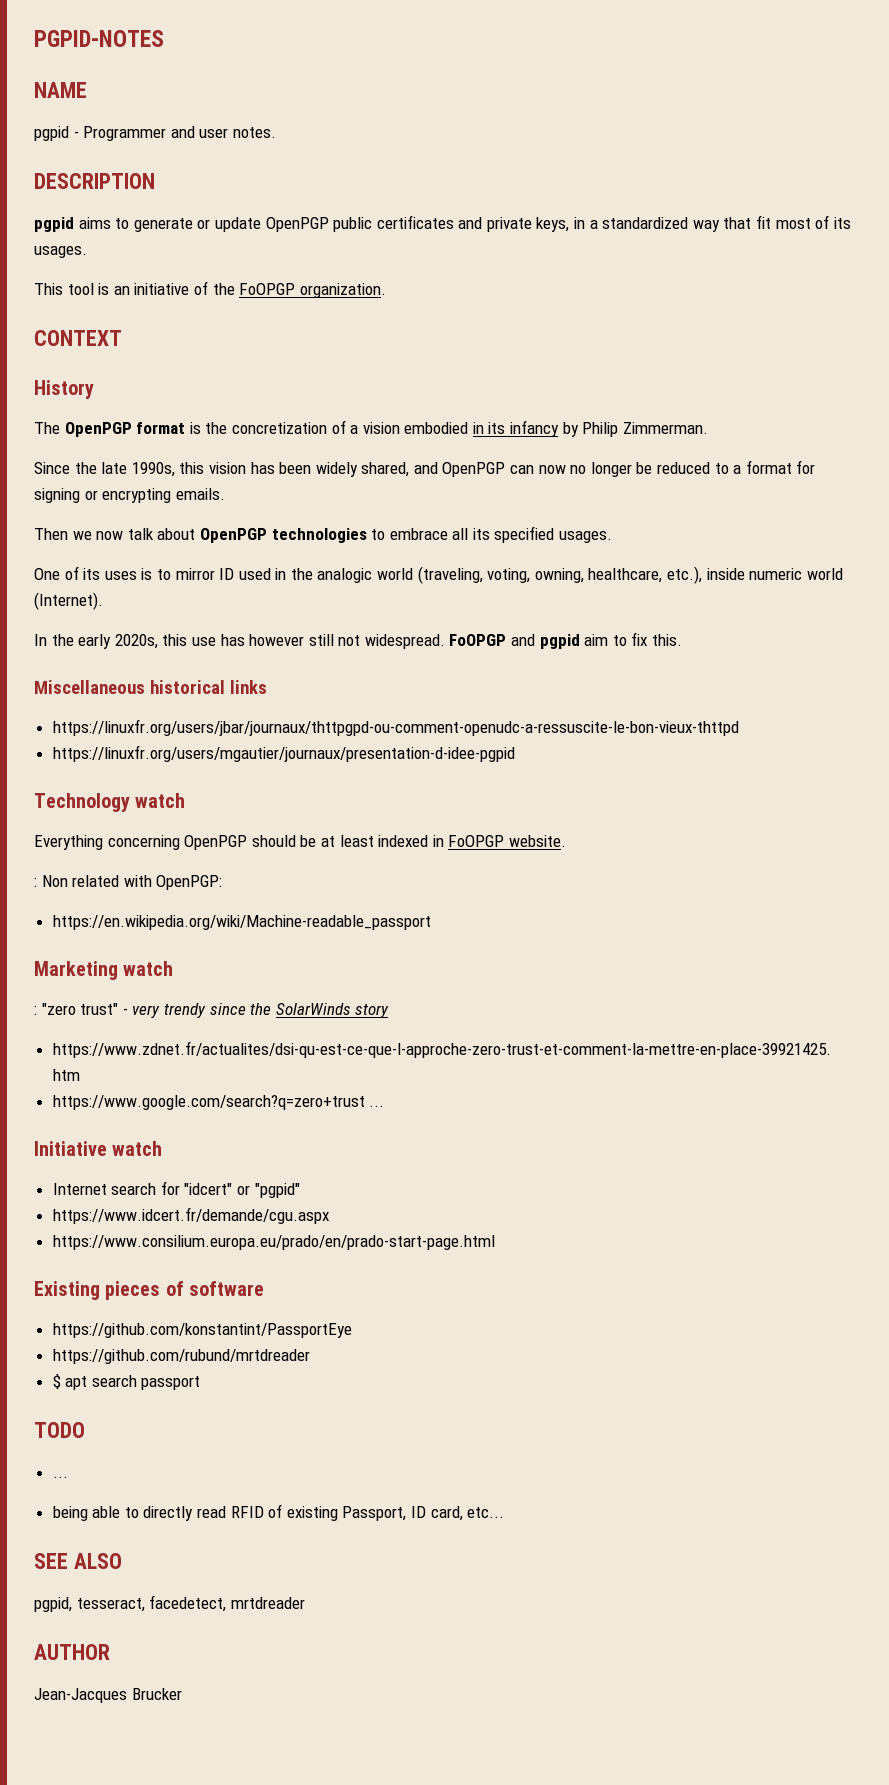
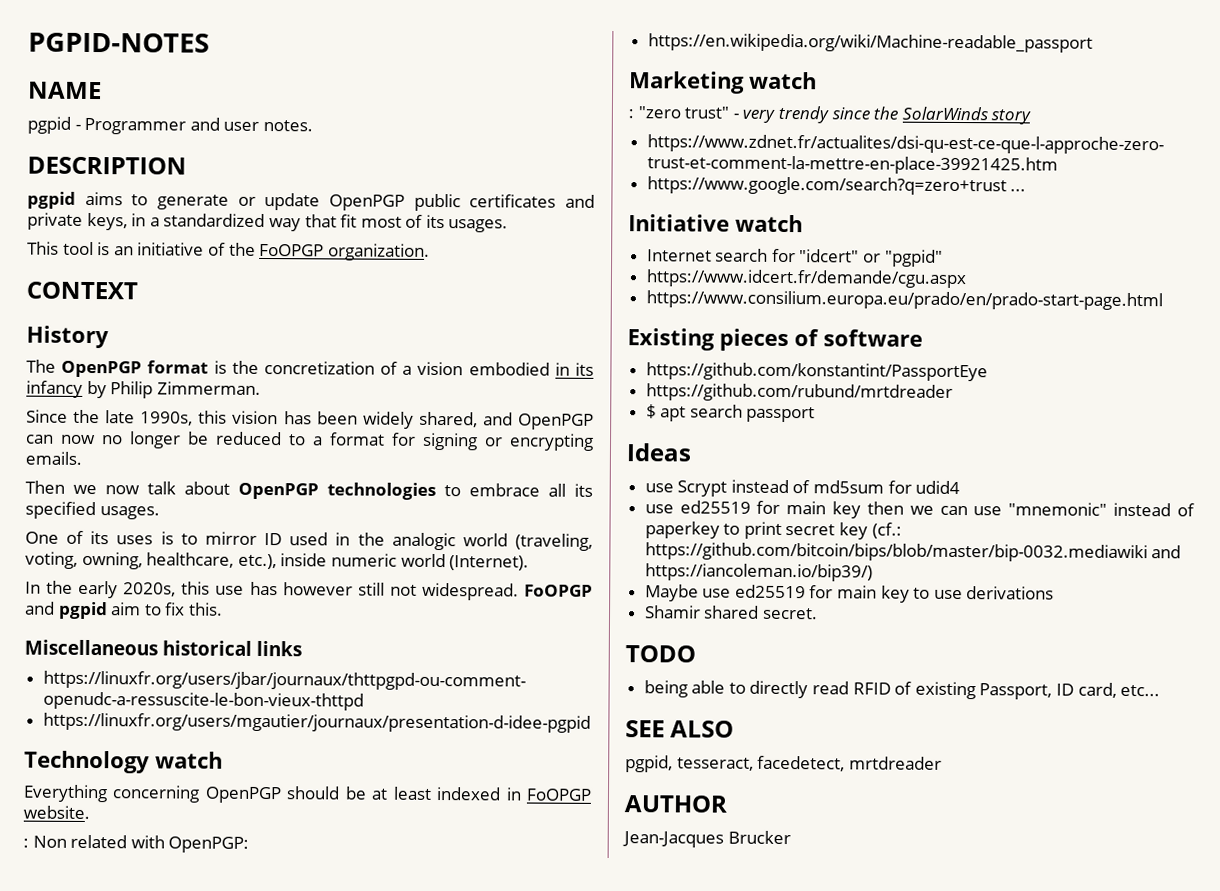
+ Ideas
+ use Scrypt instead of md5sum for udid4
+ use ed25519 for main key then we can use "mnemonic" instead of paperkey to print secret key (cf.: https://github.com/bitcoin/bips/blob/master/bip-0032.mediawiki and https://iancoleman.io/bip39/)
+ Maybe use ed25519 for main key to use derivations
+ Shamir shared secret.
  TODO
- ...

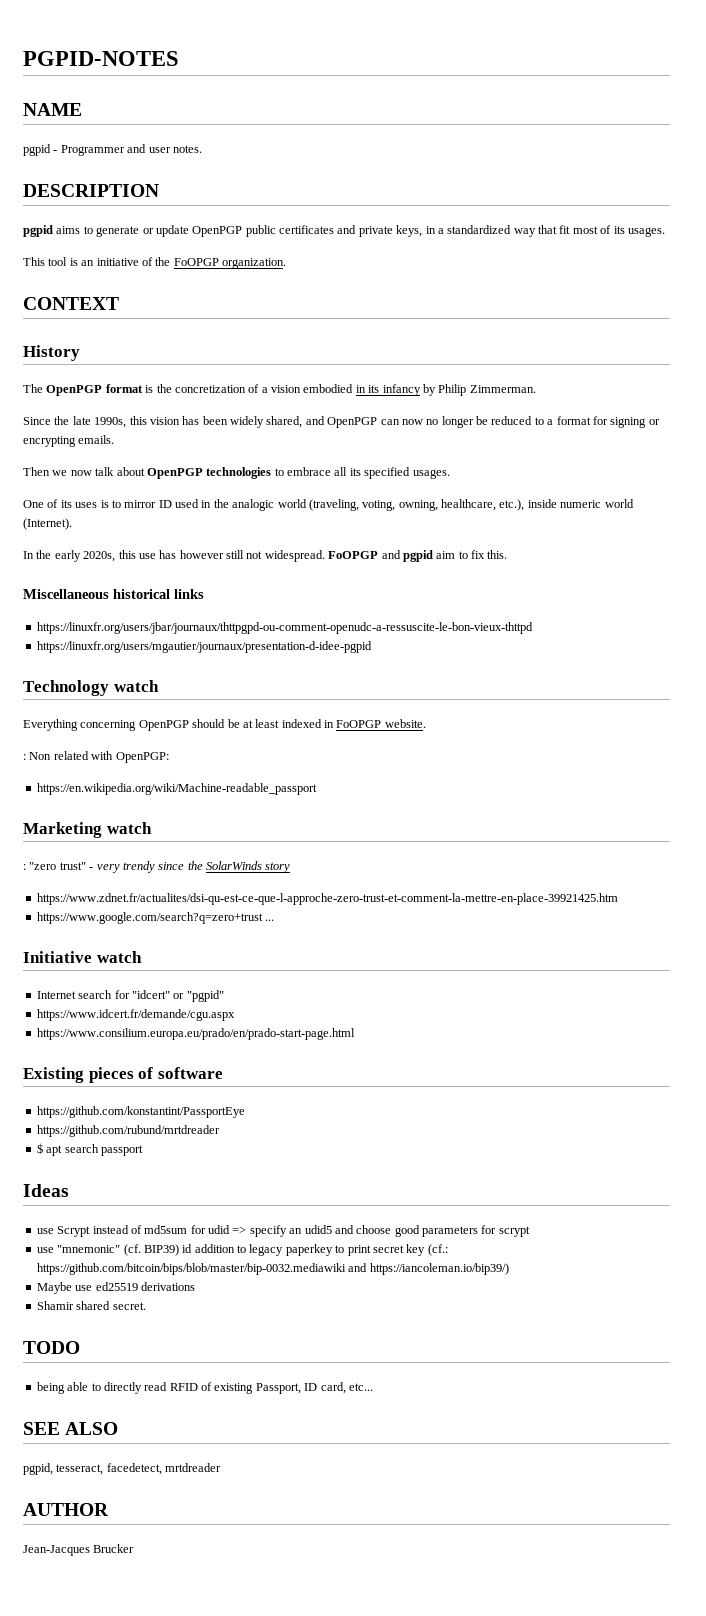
- use Scrypt instead of md5sum for udid4
- use ed25519 for main key then we can use "mnemonic" instead of paperkey to print secret key (cf.: https://github.com/bitcoin/bips/blob/master/bip-0032.mediawiki and https://iancoleman.io/bip39/)
+ use Scrypt instead of md5sum for udid => specify an udid5 and choose good parameters for scrypt
+ use "mnemonic" (cf. BIP39) id addition to legacy paperkey to print secret key (cf.: https://github.com/bitcoin/bips/blob/master/bip-0032.mediawiki and https://iancoleman.io/bip39/)
- Maybe use ed25519 for main key to use derivations
+ Maybe use ed25519 derivations

